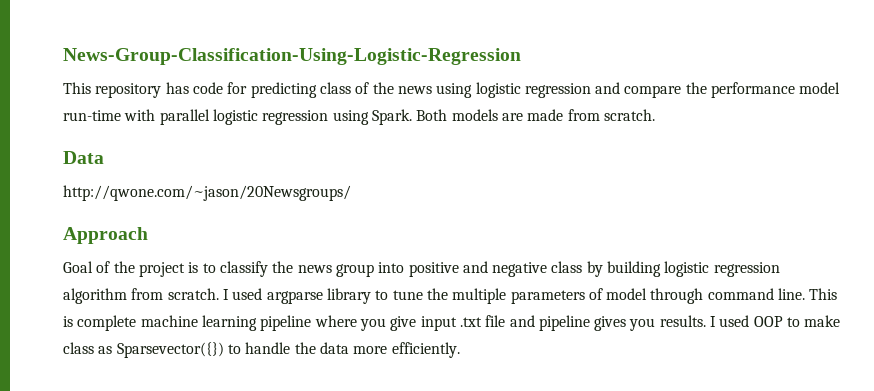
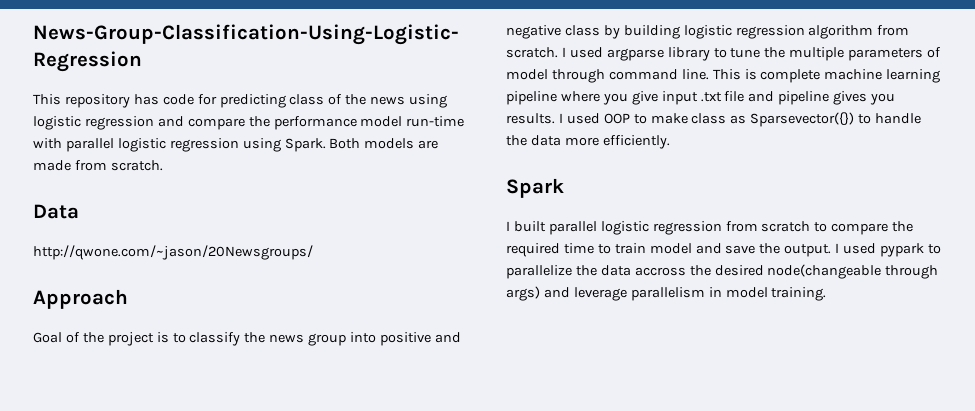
+ Spark
+ I built parallel logistic regression from scratch to compare the required time to train model and save the output. I used pypark to parallelize the data accross the desired node(changeable through args) and leverage parallelism in model training.

